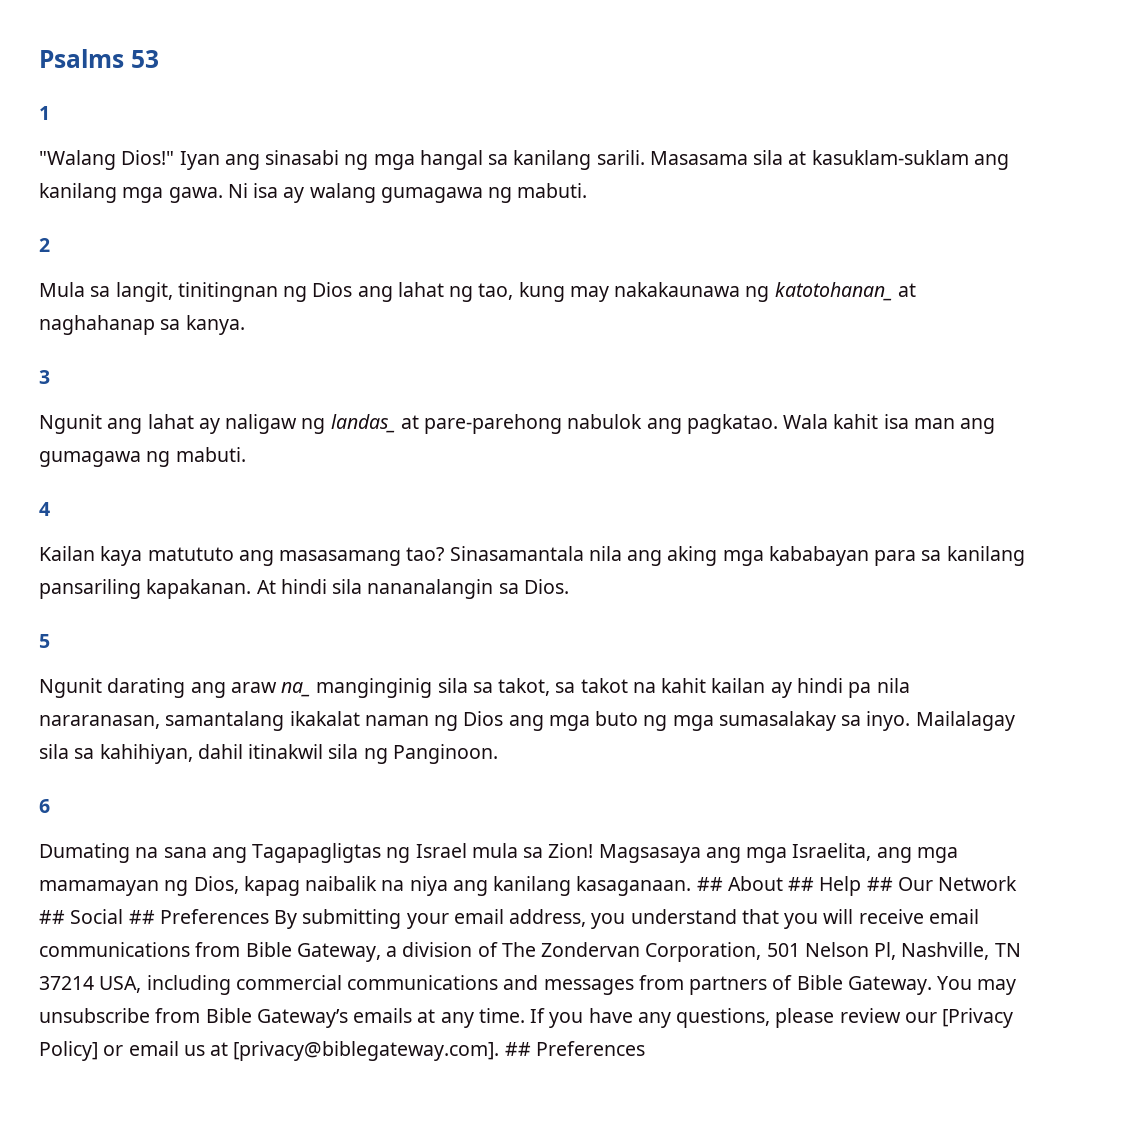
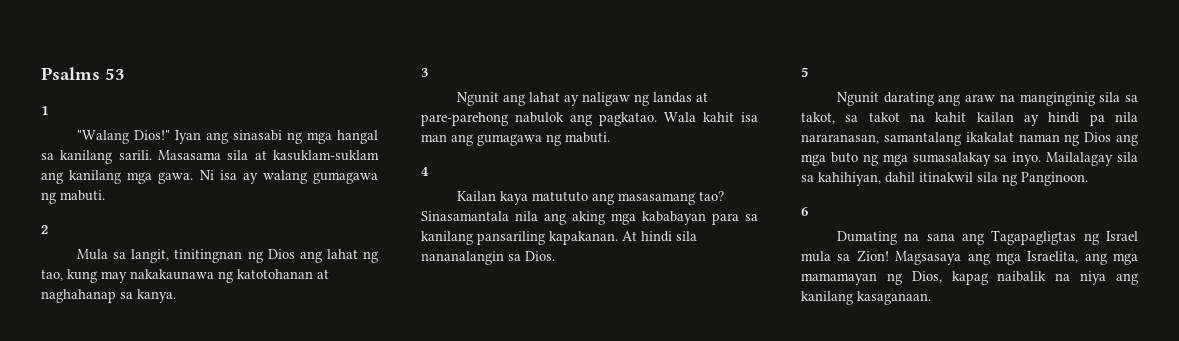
- Mula sa langit, tinitingnan ng Dios ang lahat ng tao, kung may nakakaunawa ng katotohanan_ at naghahanap sa kanya.
+ Mula sa langit, tinitingnan ng Dios ang lahat ng tao, kung may nakakaunawa ng katotohanan at naghahanap sa kanya.
- Ngunit ang lahat ay naligaw ng landas_ at pare-parehong nabulok ang pagkatao.
+ Ngunit ang lahat ay naligaw ng landas at pare-parehong nabulok ang pagkatao.
- Ngunit darating ang araw na_ manginginig sila sa takot, sa takot na kahit kailan ay hindi pa nila nararanasan, samantalang ikakalat naman ng Dios ang mga buto ng mga sumasalakay sa inyo.
+ Ngunit darating ang araw na manginginig sila sa takot, sa takot na kahit kailan ay hindi pa nila nararanasan, samantalang ikakalat naman ng Dios ang mga buto ng mga sumasalakay sa inyo.
- ## About ## Help ## Our Network ## Social ## Preferences By submitting your email address, you understand that you will receive email communications from Bible Gateway, a division of The Zondervan Corporation, 501 Nelson Pl, Nashville, TN 37214 USA, including commercial communications and messages from partners of Bible Gateway. You may unsubscribe from Bible Gateway’s emails at any time. If you have any questions, please review our [Privacy Policy] or email us at [privacy@biblegateway.com]. ## Preferences

